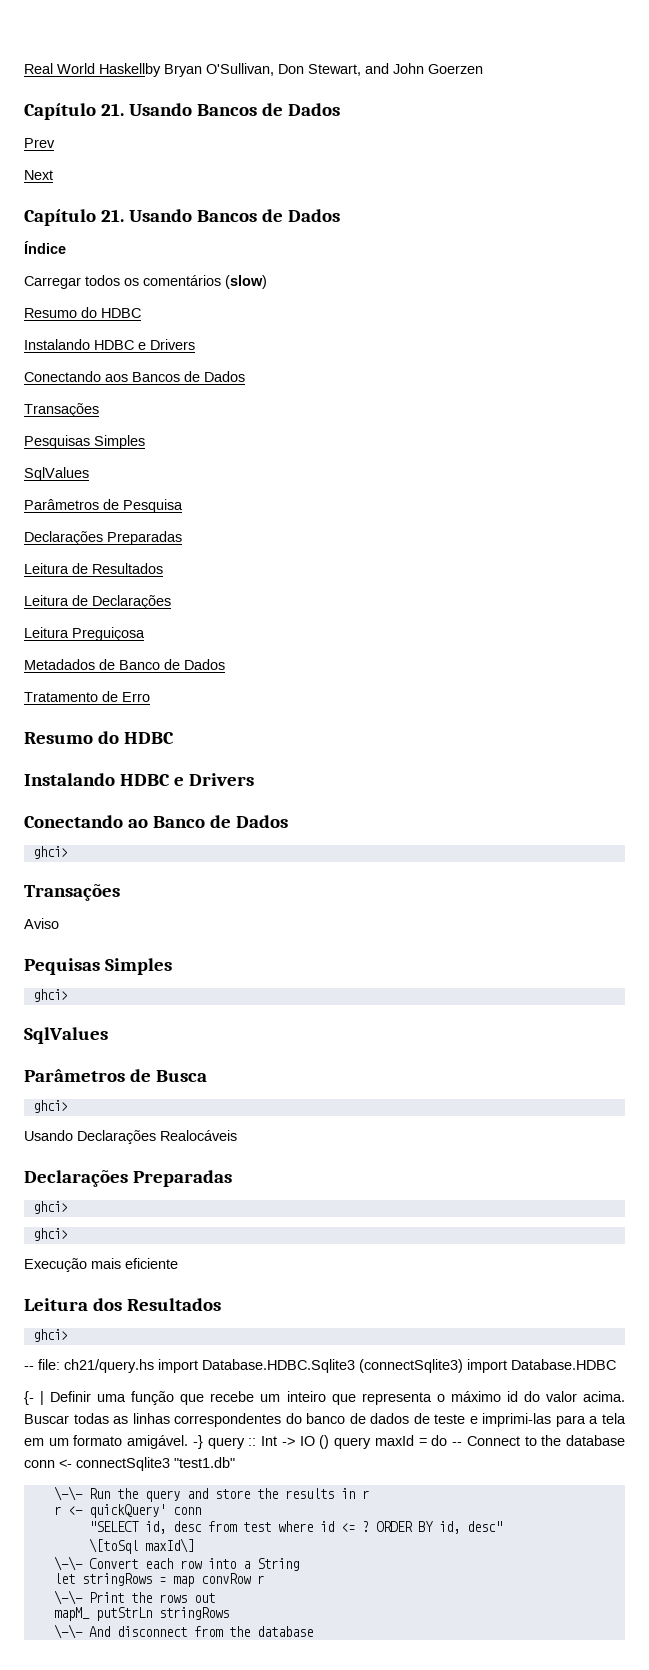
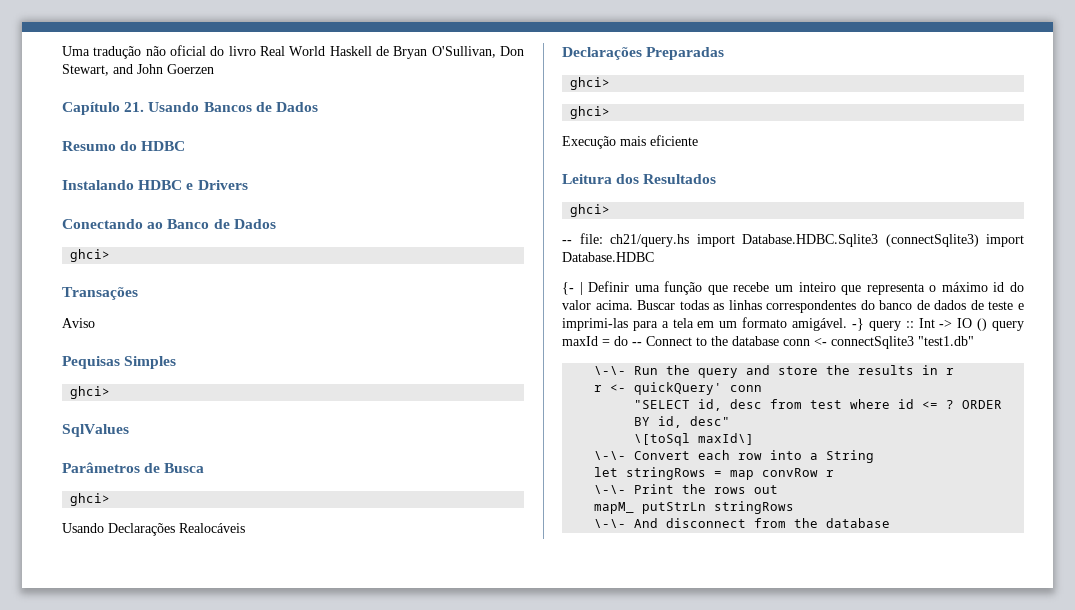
- Real World Haskellby Bryan O'Sullivan, Don Stewart, and John Goerzen
+ Uma tradução não oficial do livro Real World Haskell de Bryan O'Sullivan, Don Stewart, and John Goerzen
- Prev
- Next
- Capítulo 21. Usando Bancos de Dados
- Índice
- Carregar todos os comentários (slow)
- Resumo do HDBC
- Instalando HDBC e Drivers
- Conectando aos Bancos de Dados
- Transações
- Pesquisas Simples
- SqlValues
- Parâmetros de Pesquisa
- Declarações Preparadas
- Leitura de Resultados
- Leitura de Declarações
- Leitura Preguiçosa
- Metadados de Banco de Dados
- Tratamento de Erro

